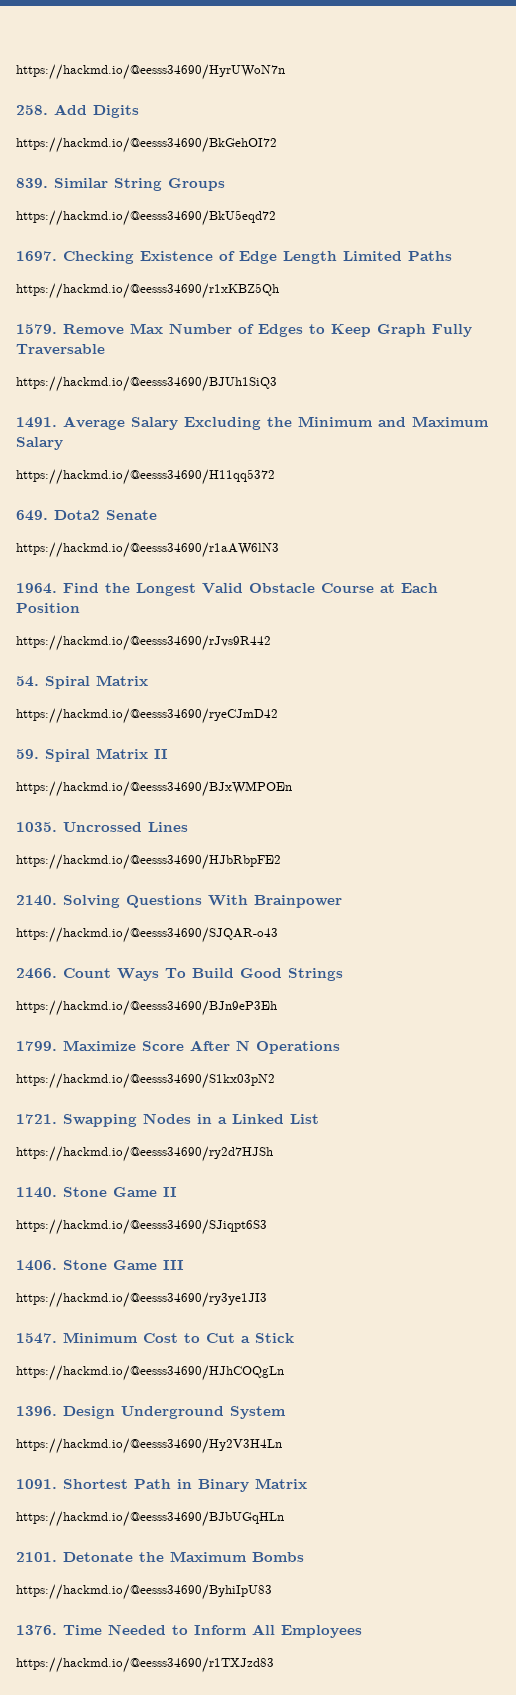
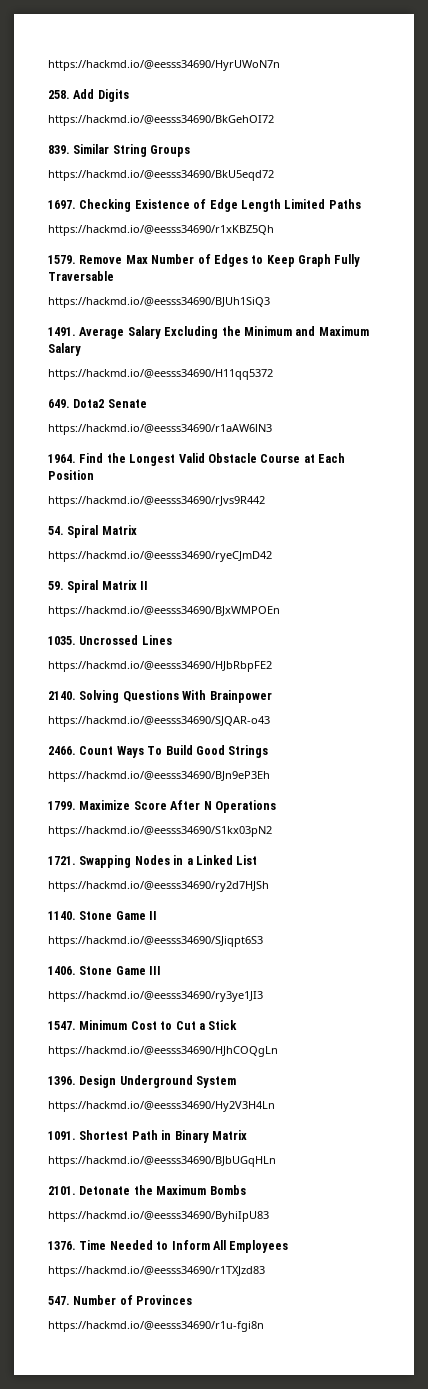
+ 547. Number of Provinces
+ https://hackmd.io/@eesss34690/r1u-fgi8n

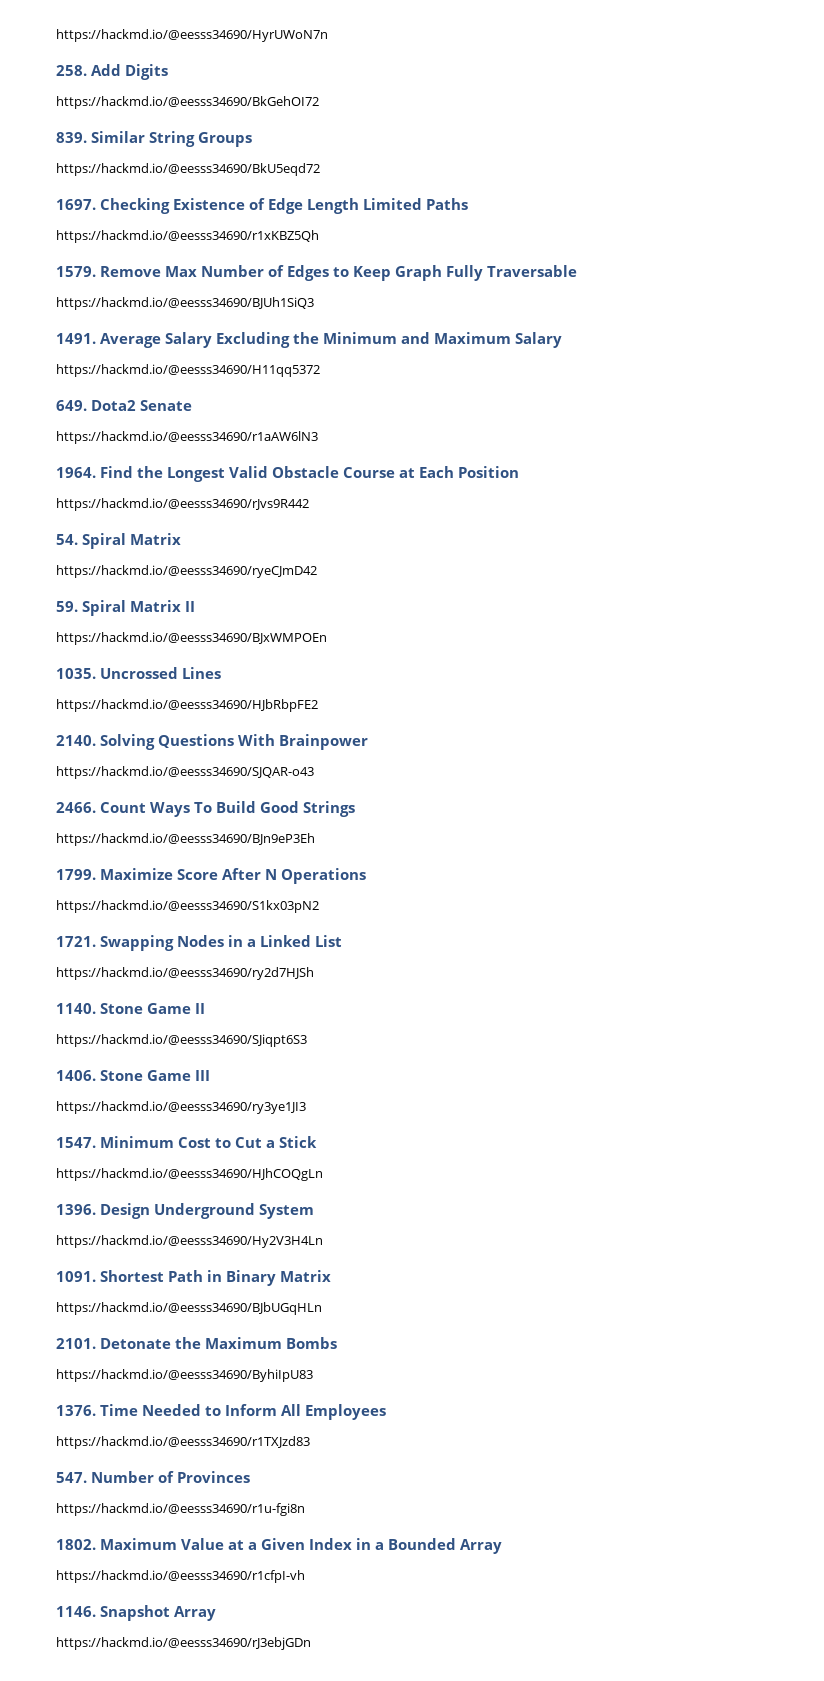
+ 1802. Maximum Value at a Given Index in a Bounded Array
+ https://hackmd.io/@eesss34690/r1cfpI-vh
+ 1146. Snapshot Array
+ https://hackmd.io/@eesss34690/rJ3ebjGDn

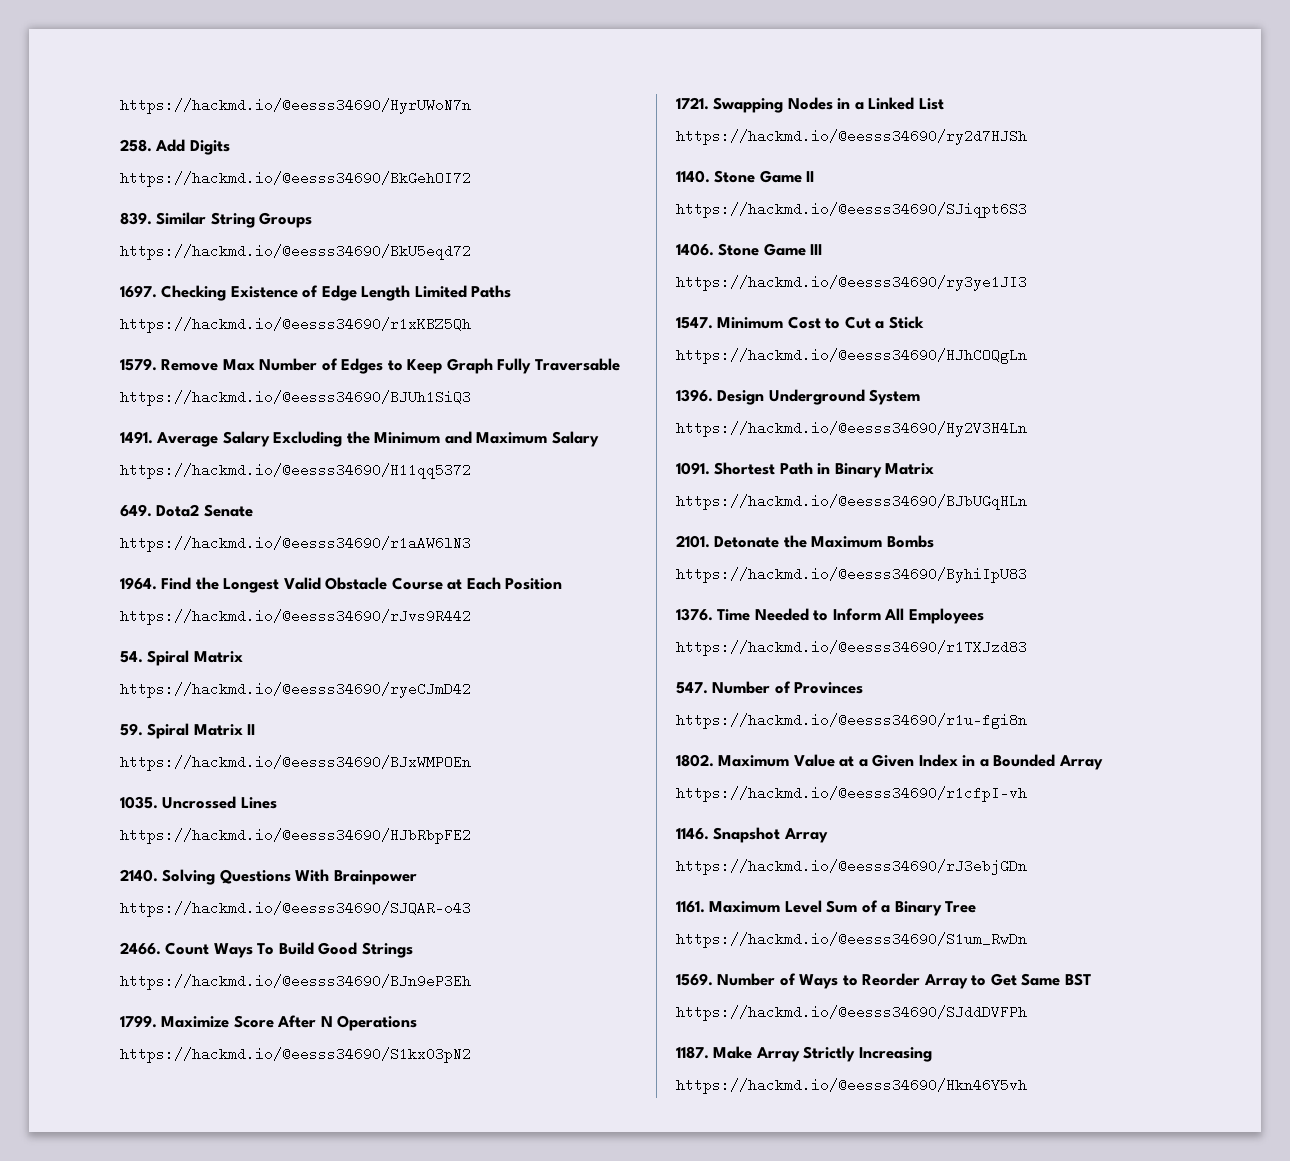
+ 1161. Maximum Level Sum of a Binary Tree
+ https://hackmd.io/@eesss34690/S1um_RwDn
+ 1569. Number of Ways to Reorder Array to Get Same BST
+ https://hackmd.io/@eesss34690/SJddDVFPh
+ 1187. Make Array Strictly Increasing
+ https://hackmd.io/@eesss34690/Hkn46Y5vh

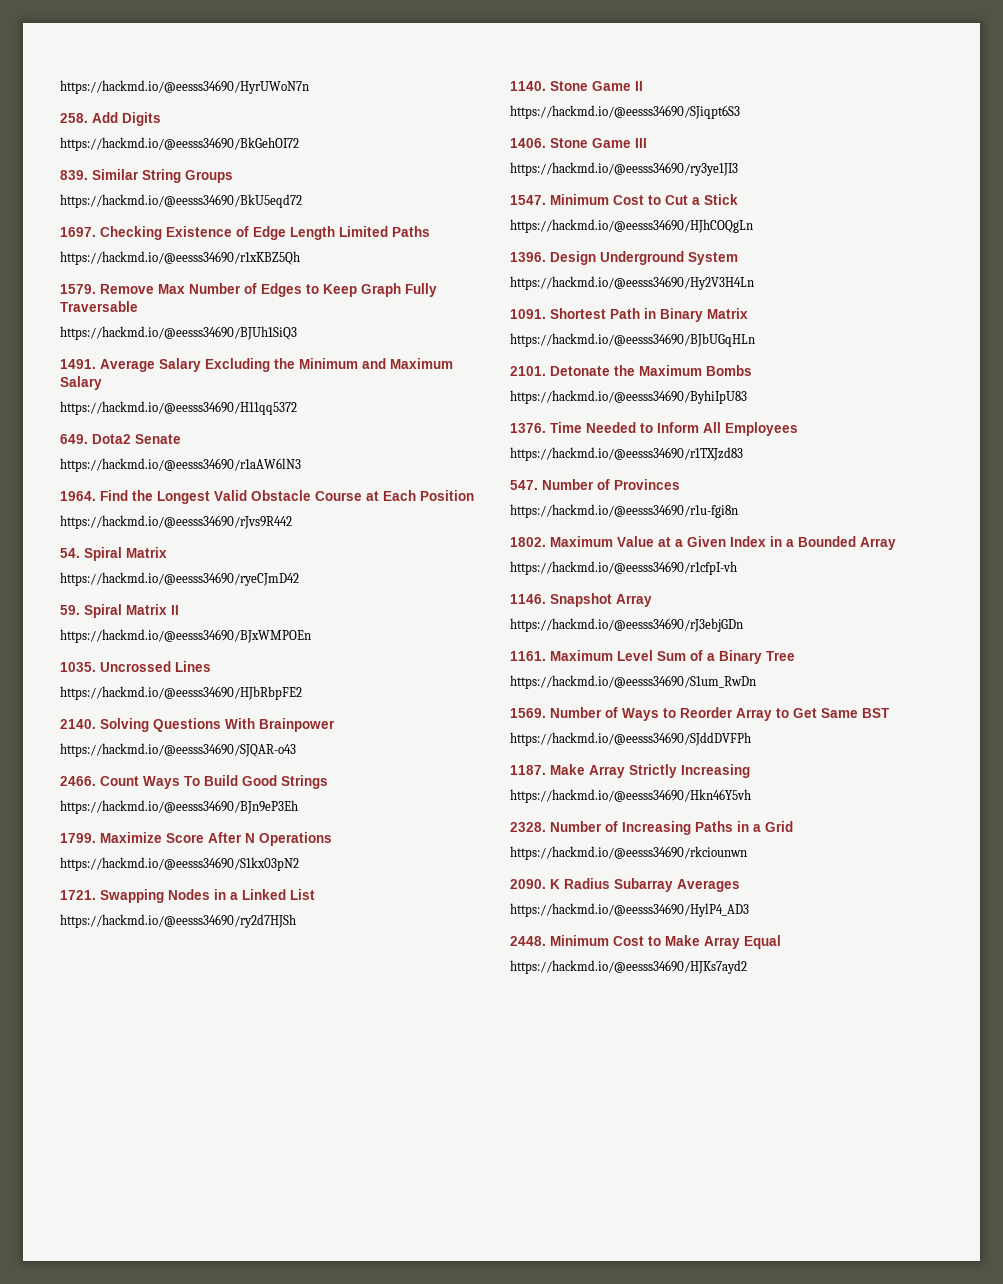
+ 2328. Number of Increasing Paths in a Grid
+ https://hackmd.io/@eesss34690/rkciounwn
+ 2090. K Radius Subarray Averages
+ https://hackmd.io/@eesss34690/HylP4_AD3
+ 2448. Minimum Cost to Make Array Equal
+ https://hackmd.io/@eesss34690/HJKs7ayd2

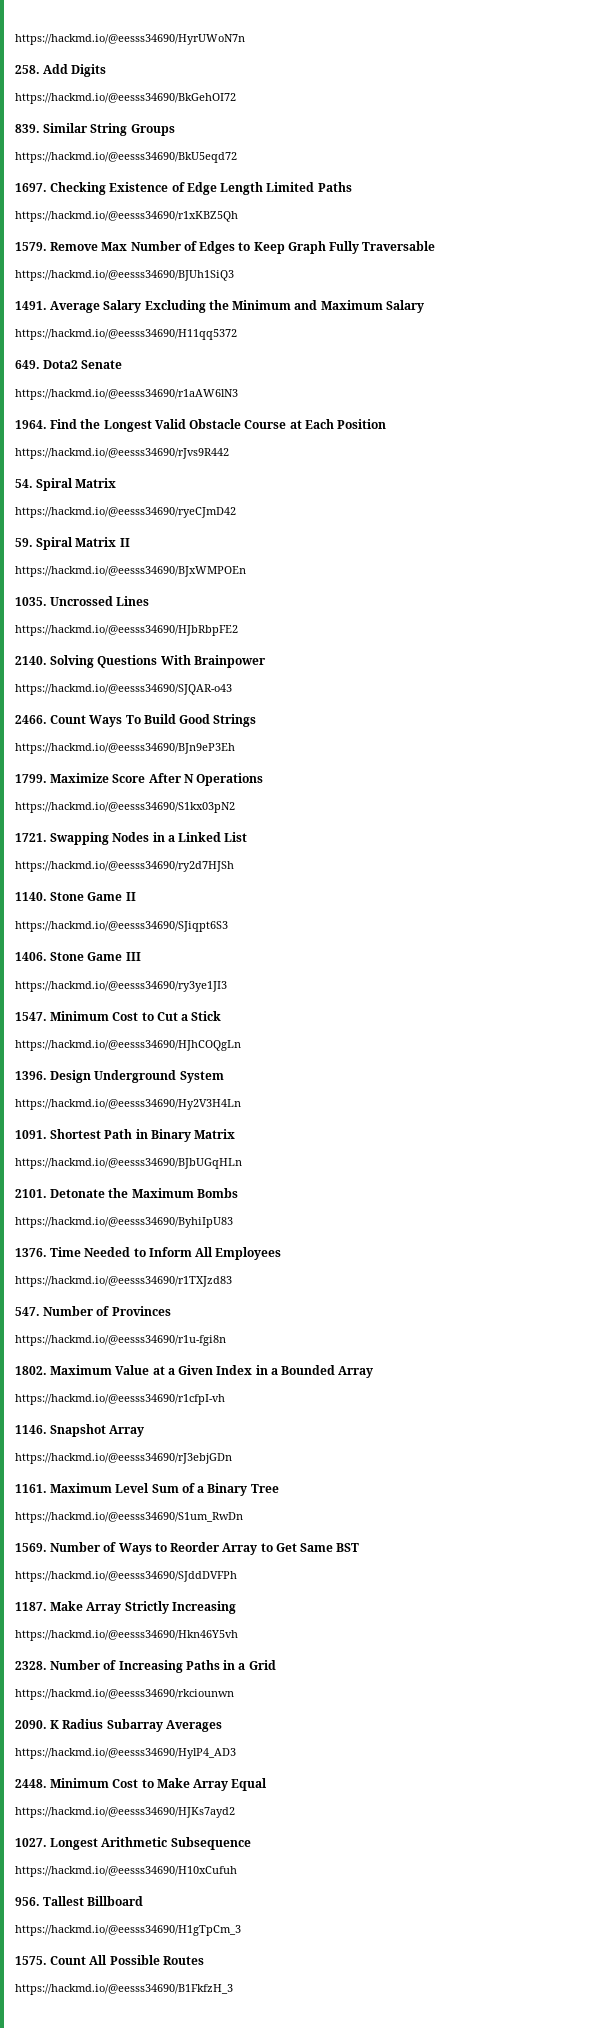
+ 1027. Longest Arithmetic Subsequence
+ https://hackmd.io/@eesss34690/H10xCufuh
+ 956. Tallest Billboard
+ https://hackmd.io/@eesss34690/H1gTpCm_3
+ 1575. Count All Possible Routes
+ https://hackmd.io/@eesss34690/B1FkfzH_3

